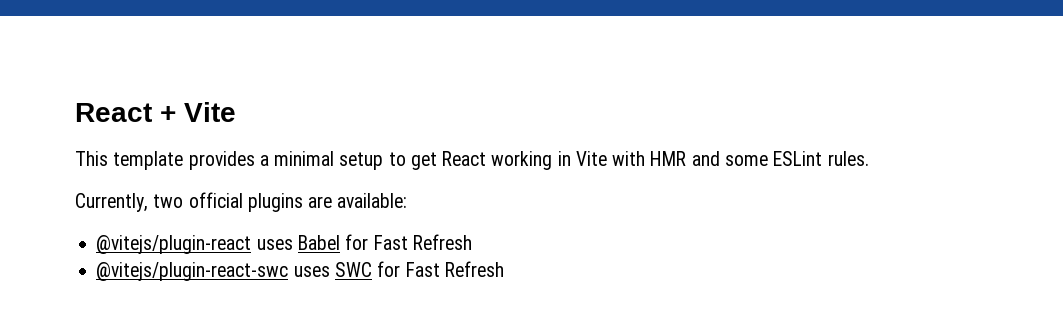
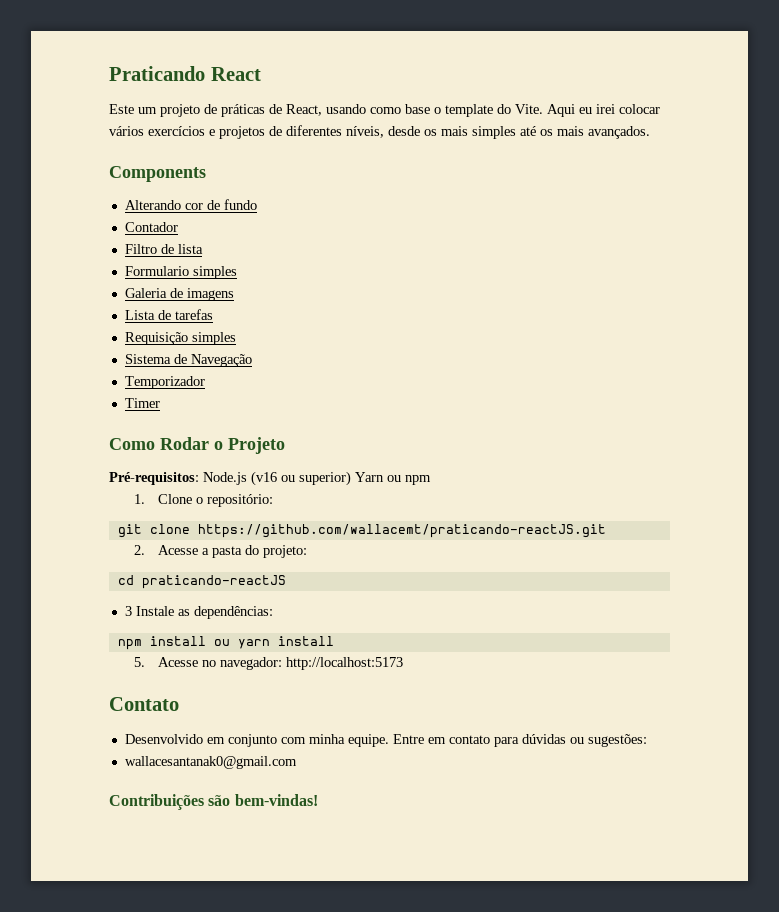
- React + Vite
- This template provides a minimal setup to get React working in Vite with HMR and some ESLint rules.
- Currently, two official plugins are available:
- @vitejs/plugin-react uses Babel for Fast Refresh
- @vitejs/plugin-react-swc uses SWC for Fast Refresh
+ Praticando React
+ Este um projeto de práticas de React, usando como base o template do Vite. Aqui eu irei colocar vários exercícios e projetos de diferentes níveis, desde os mais simples até os mais avançados.
+ Components
+ Alterando cor de fundo
+ Contador
+ Filtro de lista
+ Formulario simples
+ Galeria de imagens
+ Lista de tarefas
+ Requisição simples
+ Sistema de Navegação
+ Temporizador
+ Timer
+ Como Rodar o Projeto
+ Pré-requisitos: Node.js (v16 ou superior) Yarn ou npm
+ 1. Clone o repositório:
+ git clone https://github.com/wallacemt/praticando-reactJS.git
+ 2. Acesse a pasta do projeto:
+ cd praticando-reactJS
+ 3 Instale as dependências:
+ npm install ou yarn install
+ 5. Acesse no navegador: http://localhost:5173
+ Contato
+ Desenvolvido em conjunto com minha equipe. Entre em contato para dúvidas ou sugestões:
+ wallacesantanak0@gmail.com
+ Contribuições são bem-vindas!

